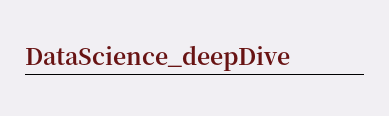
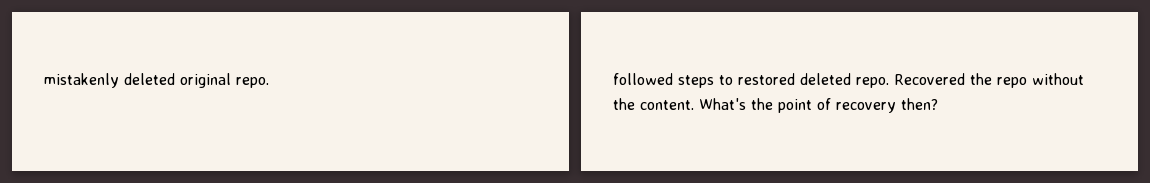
- DataScience_deepDive
+ mistakenly deleted original repo.
+ followed steps to restored deleted repo. Recovered the repo without the content. What's the point of recovery then?

